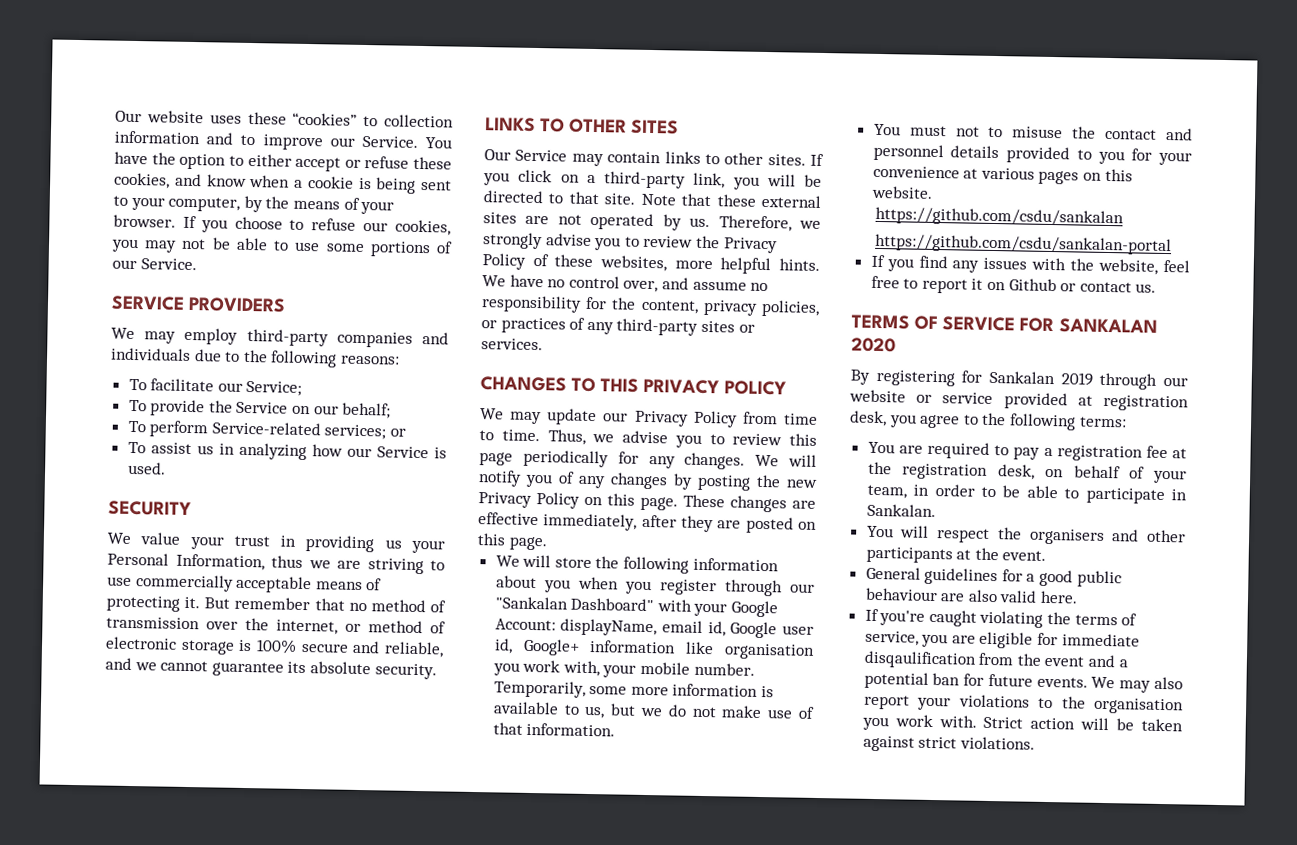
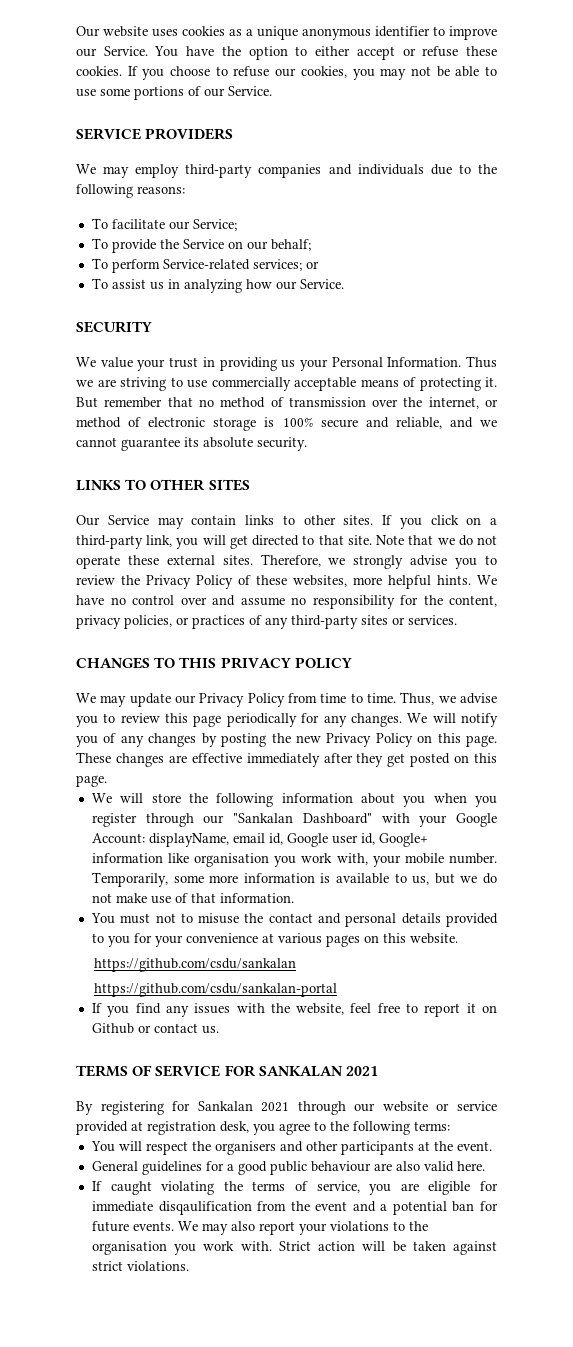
- Our website uses these “cookies” to collection information and to improve our Service.
+ Our website uses cookies as a unique anonymous identifier to improve our Service.
- You have the option to either accept or refuse these cookies, and know when a cookie is being sent to your computer, by the means of your browser.
+ You have the option to either accept or refuse these cookies.
- To assist us in analyzing how our Service is used.
+ To assist us in analyzing how our Service.
- We value your trust in providing us your Personal Information, thus we are striving to use commercially acceptable means of protecting it.
+ We value your trust in providing us your Personal Information. Thus we are striving to use commercially acceptable means of protecting it.
- If you click on a third-party link, you will be directed to that site.
+ If you click on a third-party link, you will get directed to that site.
- Note that these external sites are not operated by us.
+ Note that we do not operate these external sites.
- We have no control over, and assume no responsibility for the content, privacy policies, or practices of any third-party sites or services.
+ We have no control over and assume no responsibility for the content, privacy policies, or practices of any third-party sites or services.
- These changes are effective immediately, after they are posted on this page.
+ These changes are effective immediately after they get posted on this page.
- You must not to misuse the contact and personnel details provided to you for your convenience at various pages on this website.
+ You must not to misuse the contact and personal details provided to you for your convenience at various pages on this website.
- TERMS OF SERVICE FOR SANKALAN 2020
+ TERMS OF SERVICE FOR SANKALAN 2021
- By registering for Sankalan 2019 through our website or service provided at registration desk, you agree to the following terms:
+ By registering for Sankalan 2021 through our website or service provided at registration desk, you agree to the following terms:
- You are required to pay a registration fee at the registration desk, on behalf of your team, in order to be able to participate in Sankalan.
- If you're caught violating the terms of service, you are eligible for immediate disqaulification from the event and a potential ban for future events.
+ If caught violating the terms of service, you are eligible for immediate disqaulification from the event and a potential ban for future events.

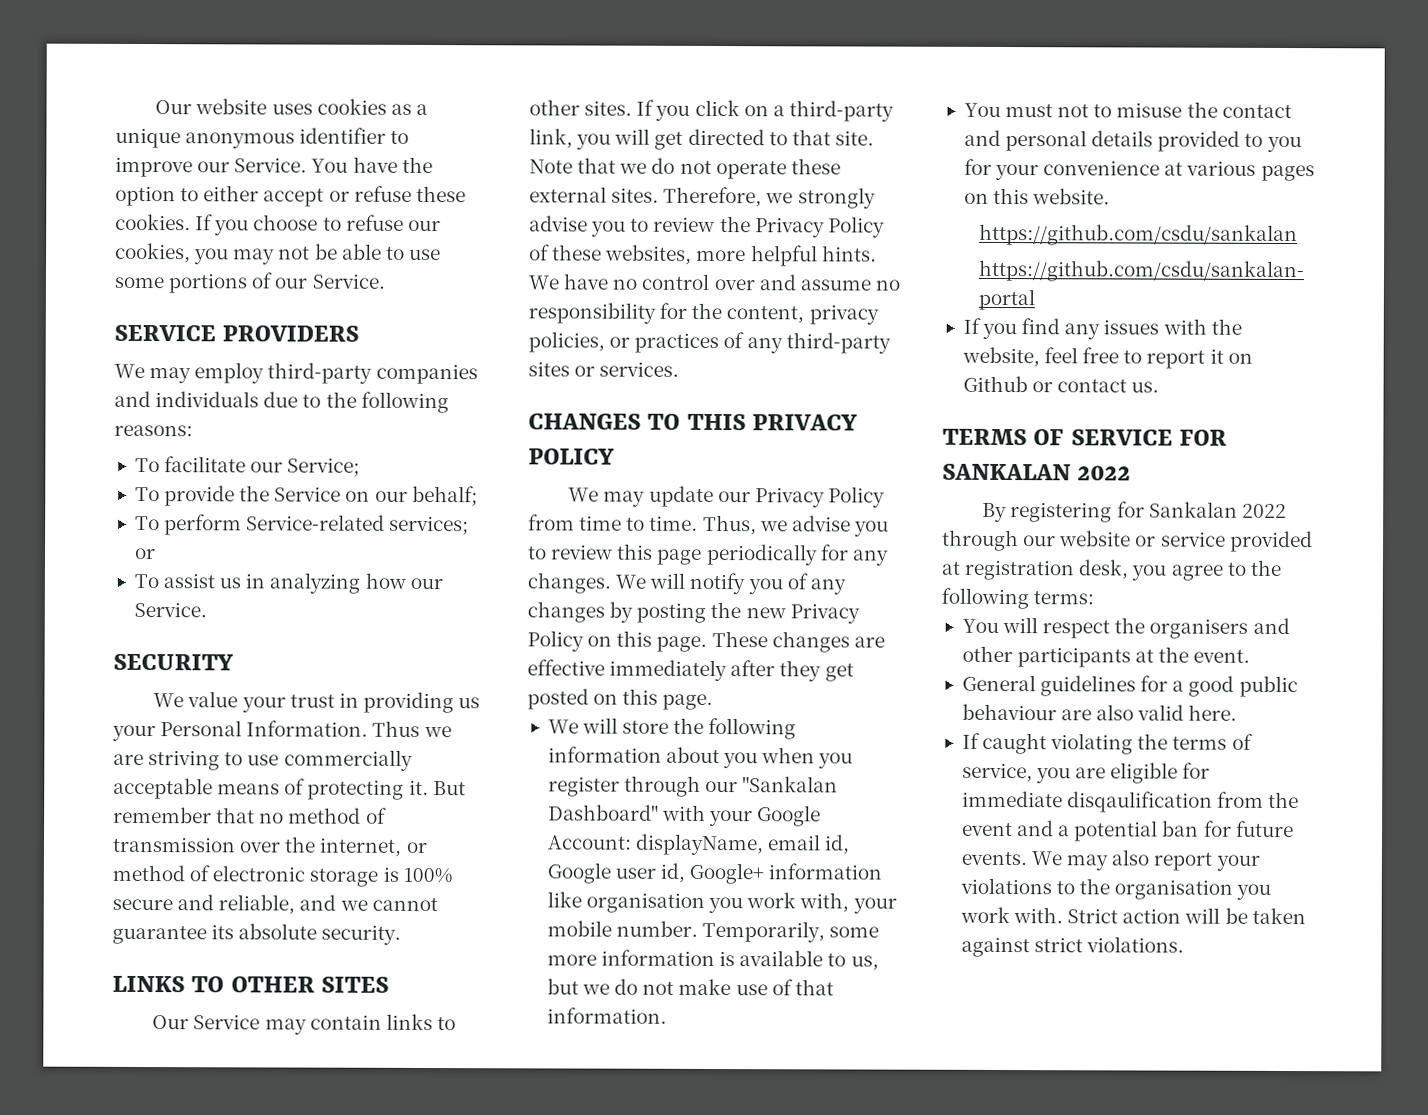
- TERMS OF SERVICE FOR SANKALAN 2021
+ TERMS OF SERVICE FOR SANKALAN 2022
- By registering for Sankalan 2021 through our website or service provided at registration desk, you agree to the following terms:
+ By registering for Sankalan 2022 through our website or service provided at registration desk, you agree to the following terms:

